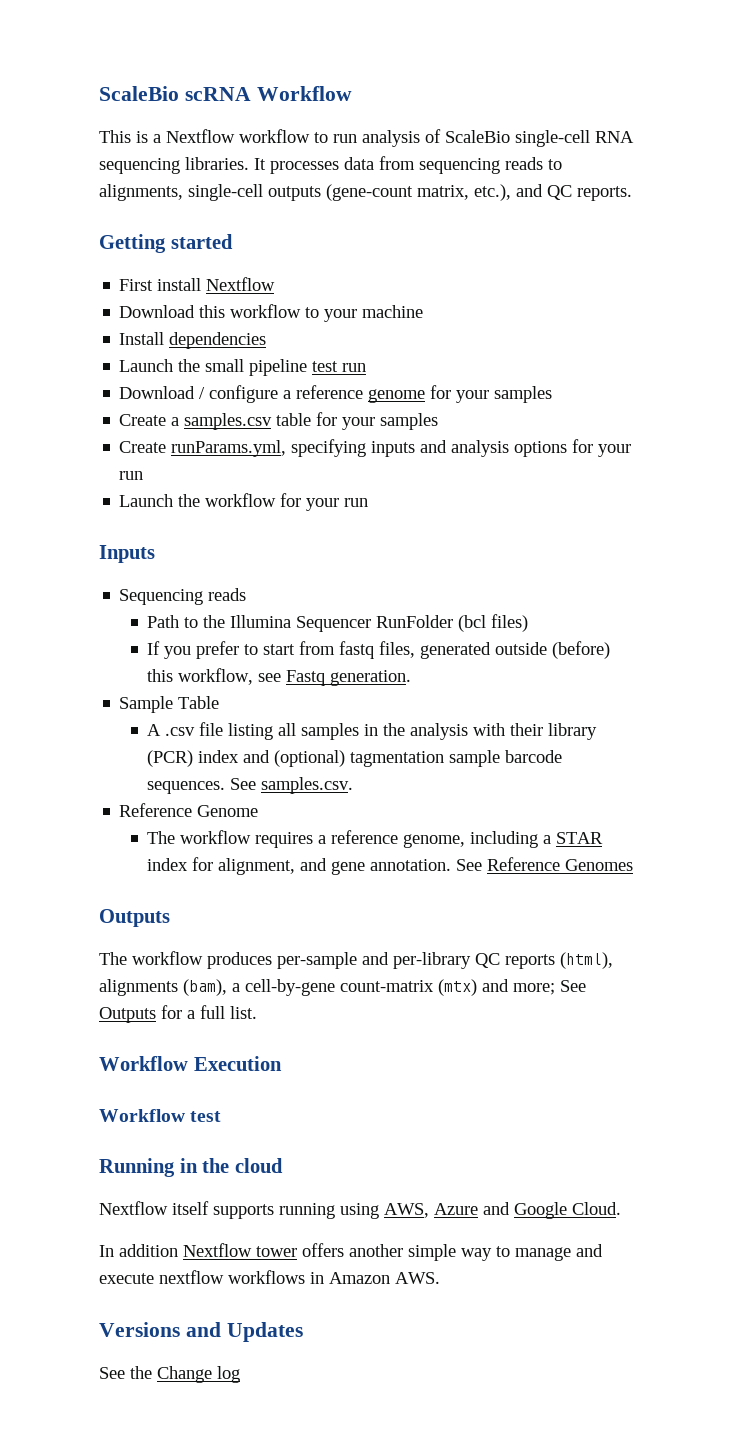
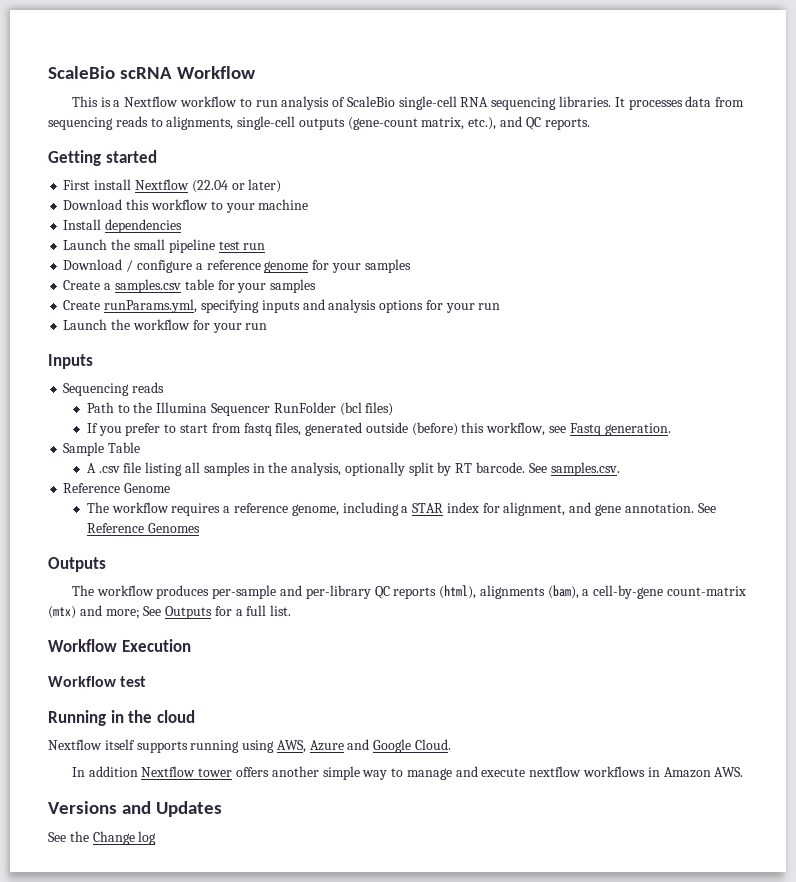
- First install Nextflow
+ First install Nextflow (22.04 or later)
- A .csv file listing all samples in the analysis with their library (PCR) index and (optional) tagmentation sample barcode sequences.
+ A .csv file listing all samples in the analysis, optionally split by RT barcode.

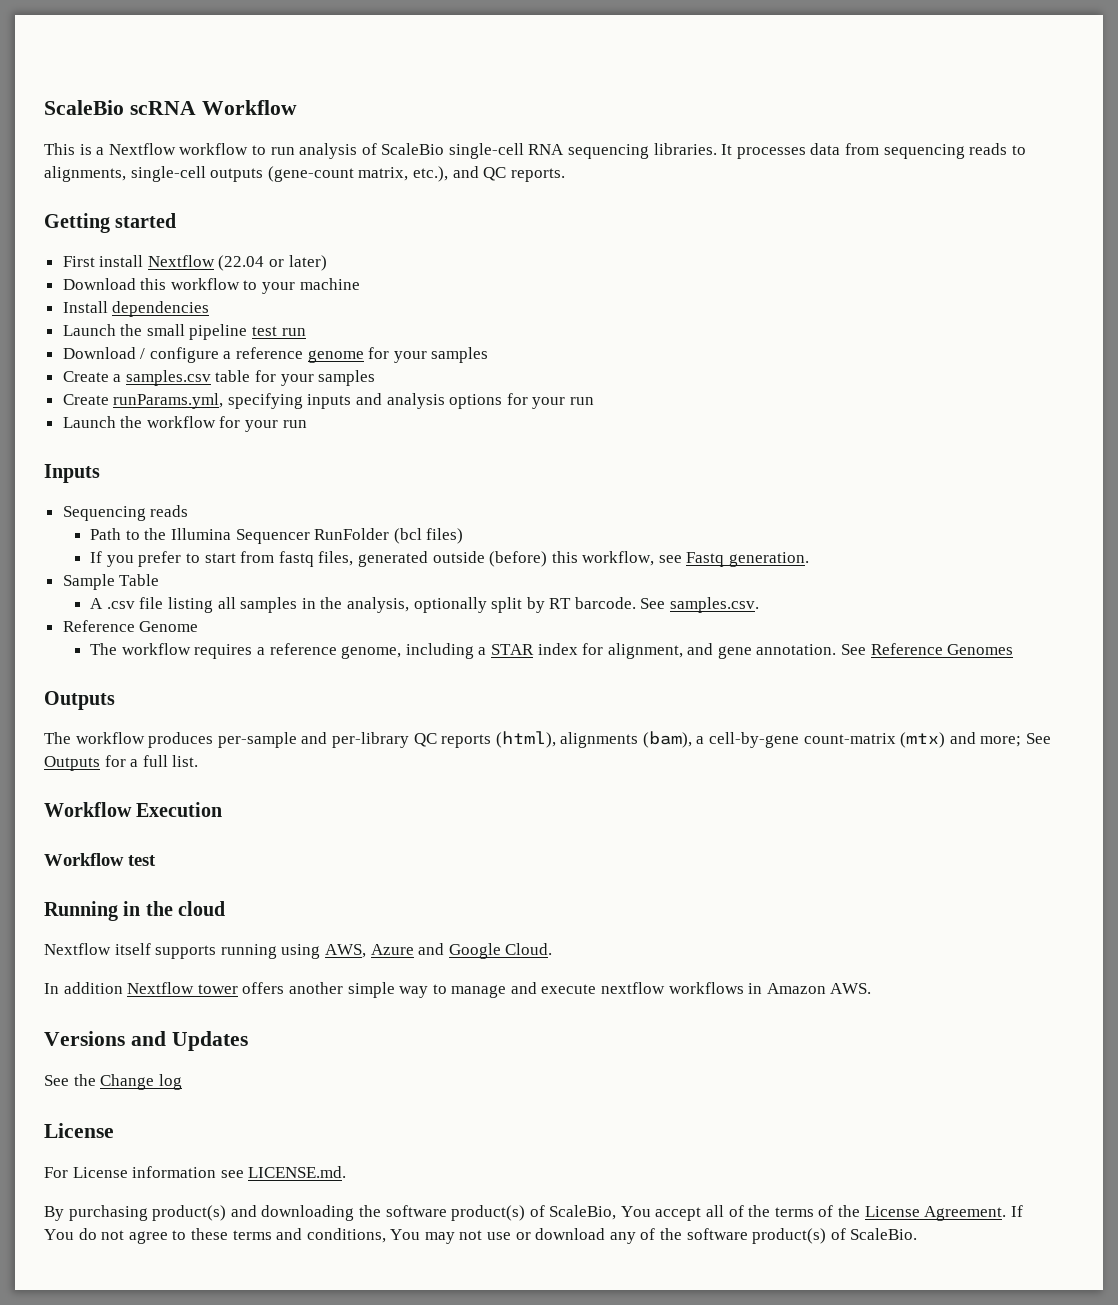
  See the Change log
+ License
+ For License information see LICENSE.md.
+ By purchasing product(s) and downloading the software product(s) of ScaleBio, You accept all of the terms of the License Agreement. If You do not agree to these terms and conditions, You may not use or download any of the software product(s) of ScaleBio.

